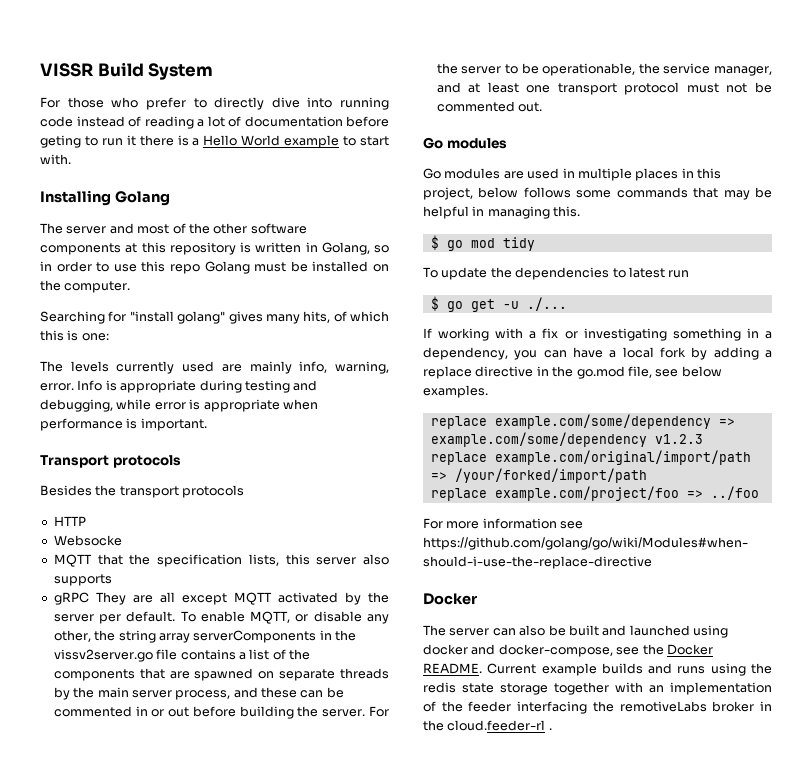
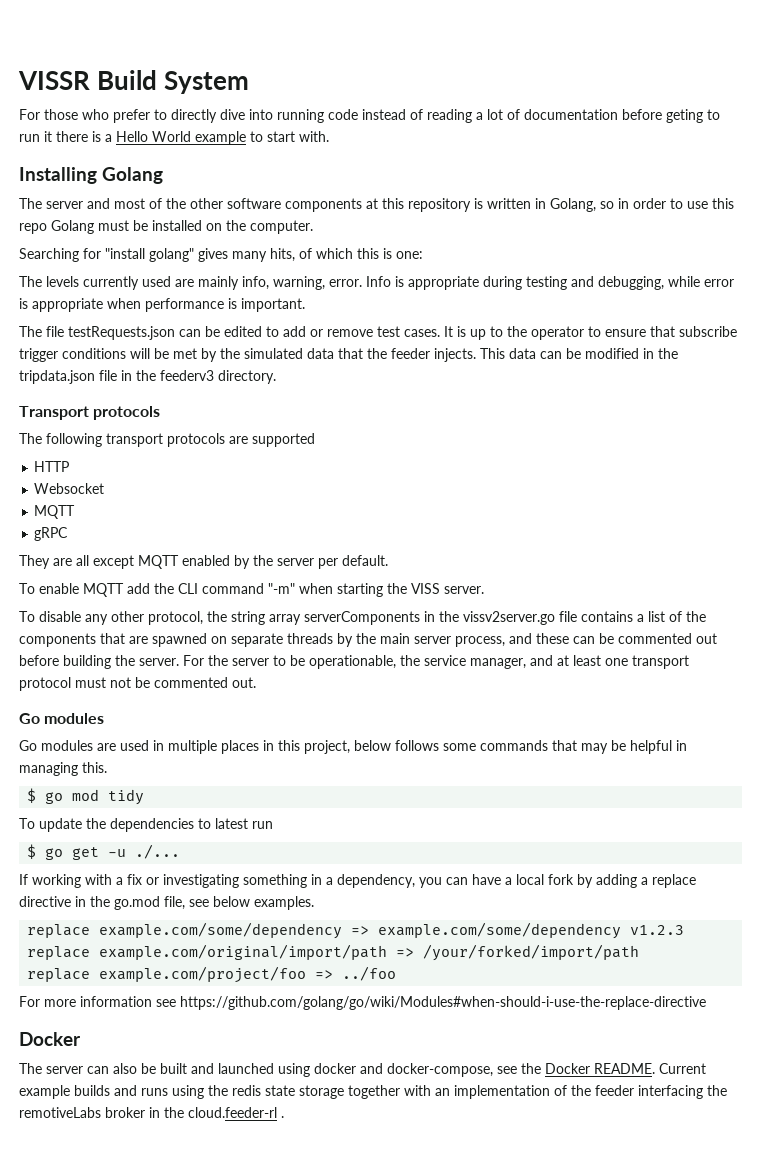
+ The file testRequests.json can be edited to add or remove test cases. It is up to the operator to ensure that subscribe trigger conditions will be met by the simulated data that the feeder injects. This data can be modified in the tripdata.json file in the feederv3 directory.
- Besides the transport protocols
+ The following transport protocols are supported
- Websocke
- MQTT that the specification lists, this server also supports
+ Websocket
+ MQTT
- gRPC They are all except MQTT activated by the server per default. To enable MQTT, or disable any other, the string array serverComponents in the vissv2server.go file contains a list of the components that are spawned on separate threads by the main server process, and these can be commented in or out before building the server.
+ gRPC
+ They are all except MQTT enabled by the server per default.
+ To enable MQTT add the CLI command "-m" when starting the VISS server.
+ To disable any other protocol, the string array serverComponents in the vissv2server.go file contains a list of the components that are spawned on separate threads by the main server process, and these can be commented out before building the server.

